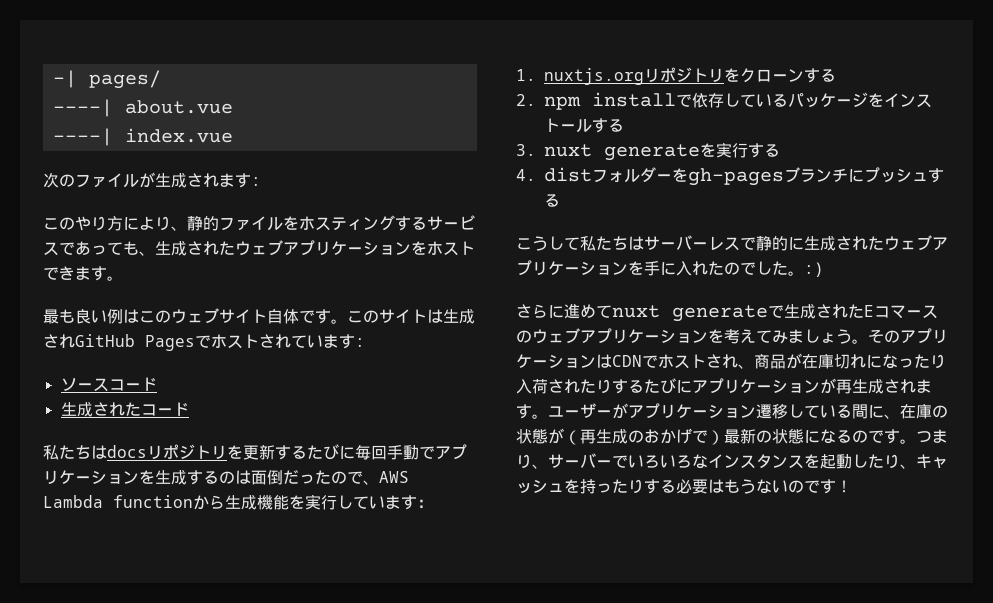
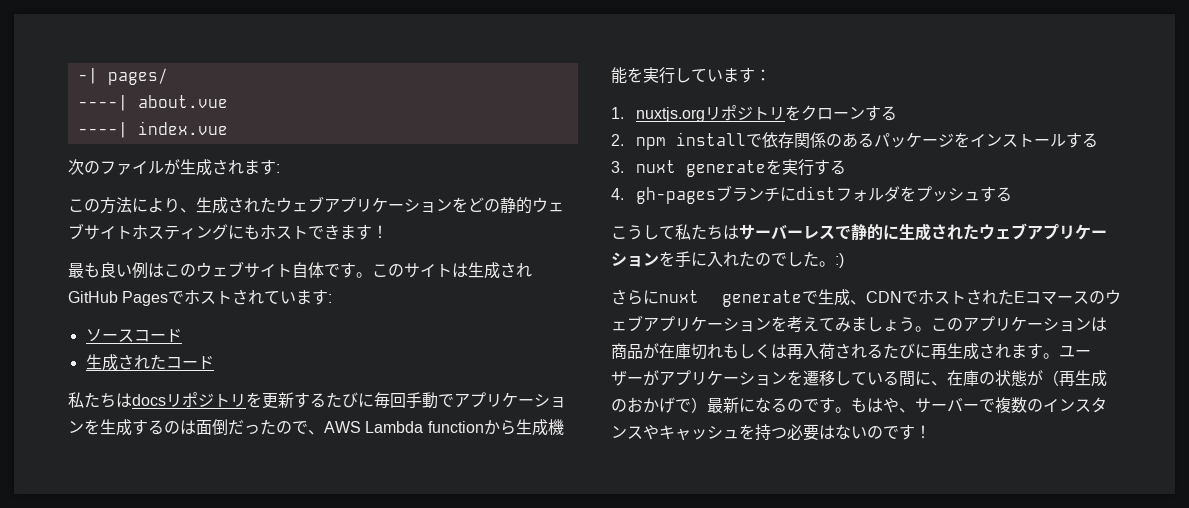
- このやり方により、静的ファイルをホスティングするサービスであっても、生成されたウェブアプリケーションをホストできます。
+ この方法により、生成されたウェブアプリケーションをどの静的ウェブサイトホスティングにもホストできます！
- 2. npm installで依存しているパッケージをインストールする
+ 2. npm installで依存関係のあるパッケージをインストールする
- 4. distフォルダーをgh-pagesブランチにプッシュする
+ 4. gh-pagesブランチにdistフォルダをプッシュする
- さらに進めてnuxt generateで生成されたEコマースのウェブアプリケーションを考えてみましょう。
+ さらにnuxt generateで生成、CDNでホストされたEコマースのウェブアプリケーションを考えてみましょう。
- そのアプリケーションはCDNでホストされ、商品が在庫切れになったり入荷されたりするたびにアプリケーションが再生成されます。
+ このアプリケーションは商品が在庫切れもしくは再入荷されるたびに再生成されます。
- ユーザーがアプリケーション遷移している間に、在庫の状態が（再生成のおかげで）最新の状態になるのです。
+ ユーザーがアプリケーションを遷移している間に、在庫の状態が（再生成のおかげで）最新になるのです。
- つまり、サーバーでいろいろなインスタンスを起動したり、キャッシュを持ったりする必要はもうないのです！
+ もはや、サーバーで複数のインスタンスやキャッシュを持つ必要はないのです！

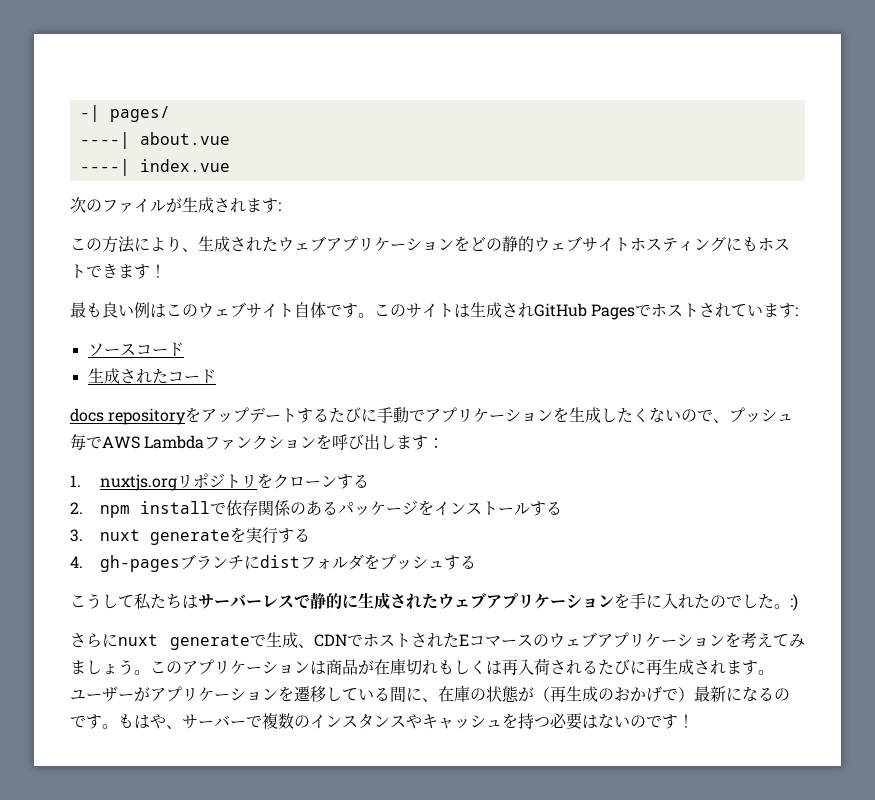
- 私たちはdocsリポジトリを更新するたびに毎回手動でアプリケーションを生成するのは面倒だったので、AWS Lambda functionから生成機能を実行しています：
+ docs repositoryをアップデートするたびに手動でアプリケーションを生成したくないので、プッシュ毎でAWS Lambdaファンクションを呼び出します：

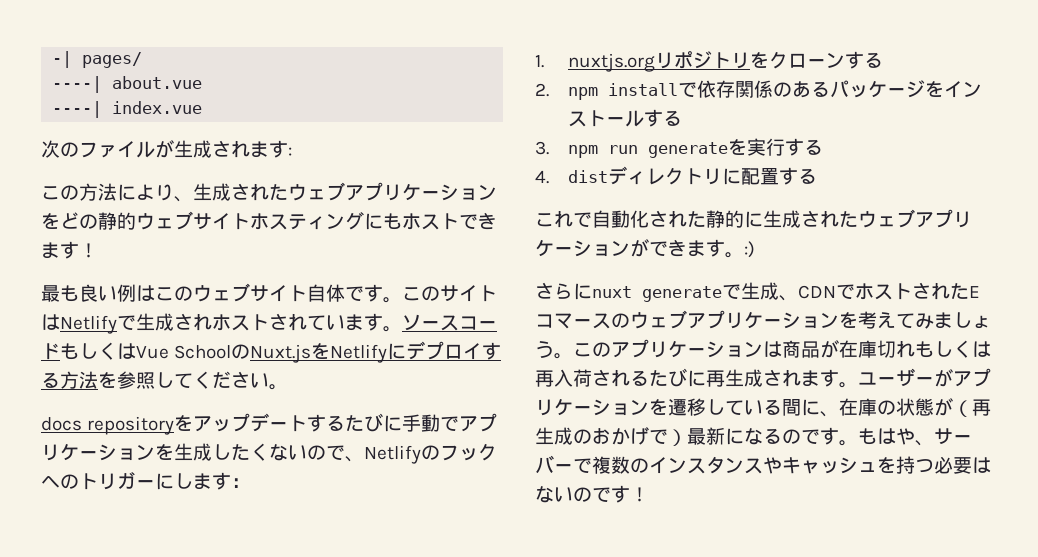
- このサイトは生成されGitHub Pagesでホストされています:
- ソースコード
- 生成されたコード
+ このサイトはNetlifyで生成されホストされています。ソースコードもしくはVue SchoolのNuxt.jsをNetlifyにデプロイする方法を参照してください。
- docs repositoryをアップデートするたびに手動でアプリケーションを生成したくないので、プッシュ毎でAWS Lambdaファンクションを呼び出します：
+ docs repositoryをアップデートするたびに手動でアプリケーションを生成したくないので、Netlifyのフックへのトリガーにします：
- 3. nuxt generateを実行する
+ 3. npm run generateを実行する
- 4. gh-pagesブランチにdistフォルダをプッシュする
- こうして私たちはサーバーレスで静的に生成されたウェブアプリケーションを手に入れたのでした。:)
+ 4. distディレクトリに配置する
+ これで自動化された静的に生成されたウェブアプリケーションができます。:)

